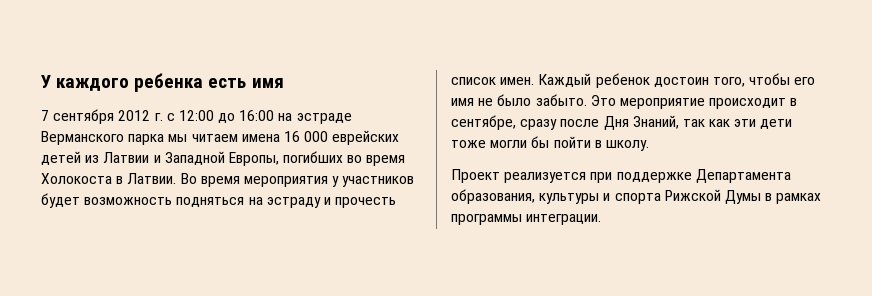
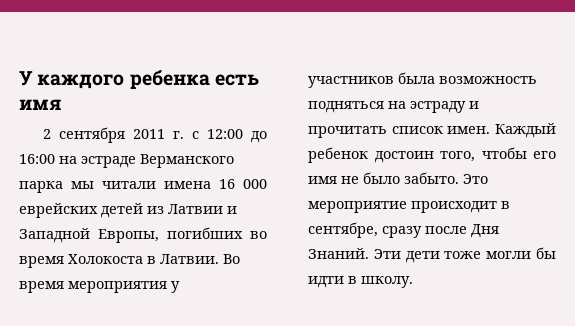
- 7 сентября 2012 г. с 12:00 до 16:00 на эстраде Верманского парка мы читаем имена 16 000 еврейских детей из Латвии и Западной Европы, погибших во время Холокоста в Латвии.
+ 2 сентября 2011 г. с 12:00 до 16:00 на эстраде Верманского парка мы читали имена 16 000 еврейских детей из Латвии и Западной Европы, погибших во время Холокоста в Латвии.
- Во время мероприятия у участников будет возможность подняться на эстраду и прочесть список имен.
+ Во время мероприятия у участников была возможность подняться на эстраду и прочитать список имен.
- Это мероприятие происходит в сентябре, сразу после Дня Знаний, так как эти дети тоже могли бы пойти в школу.
+ Это мероприятие происходит в сентябре, сразу после Дня Знаний. Эти дети тоже могли бы идти в школу.
- Проект реализуется при поддержке Департамента образования, культуры и спорта Рижской Думы в рамках программы интеграции.

